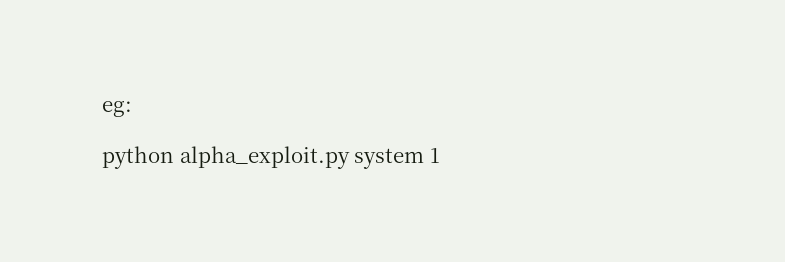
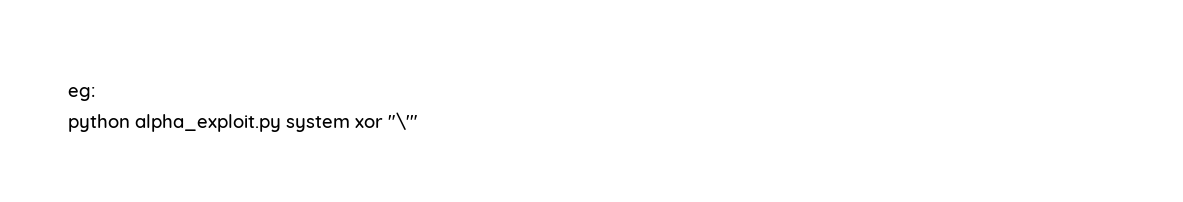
- python alpha_exploit.py system 1
+ python alpha_exploit.py system xor "\'"

